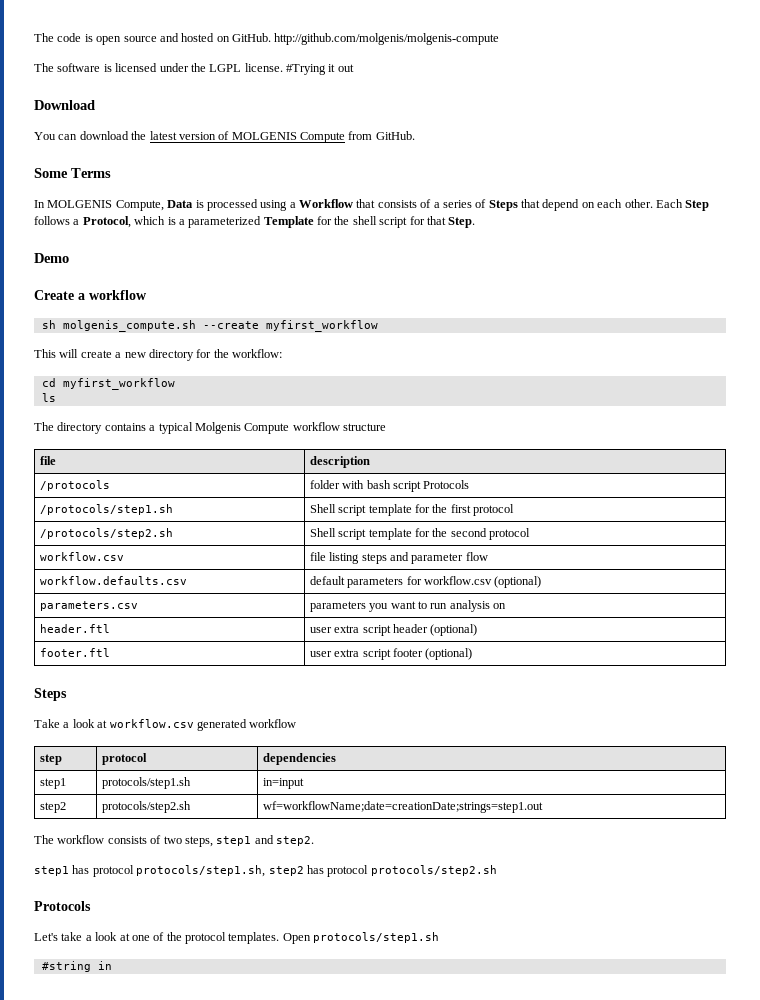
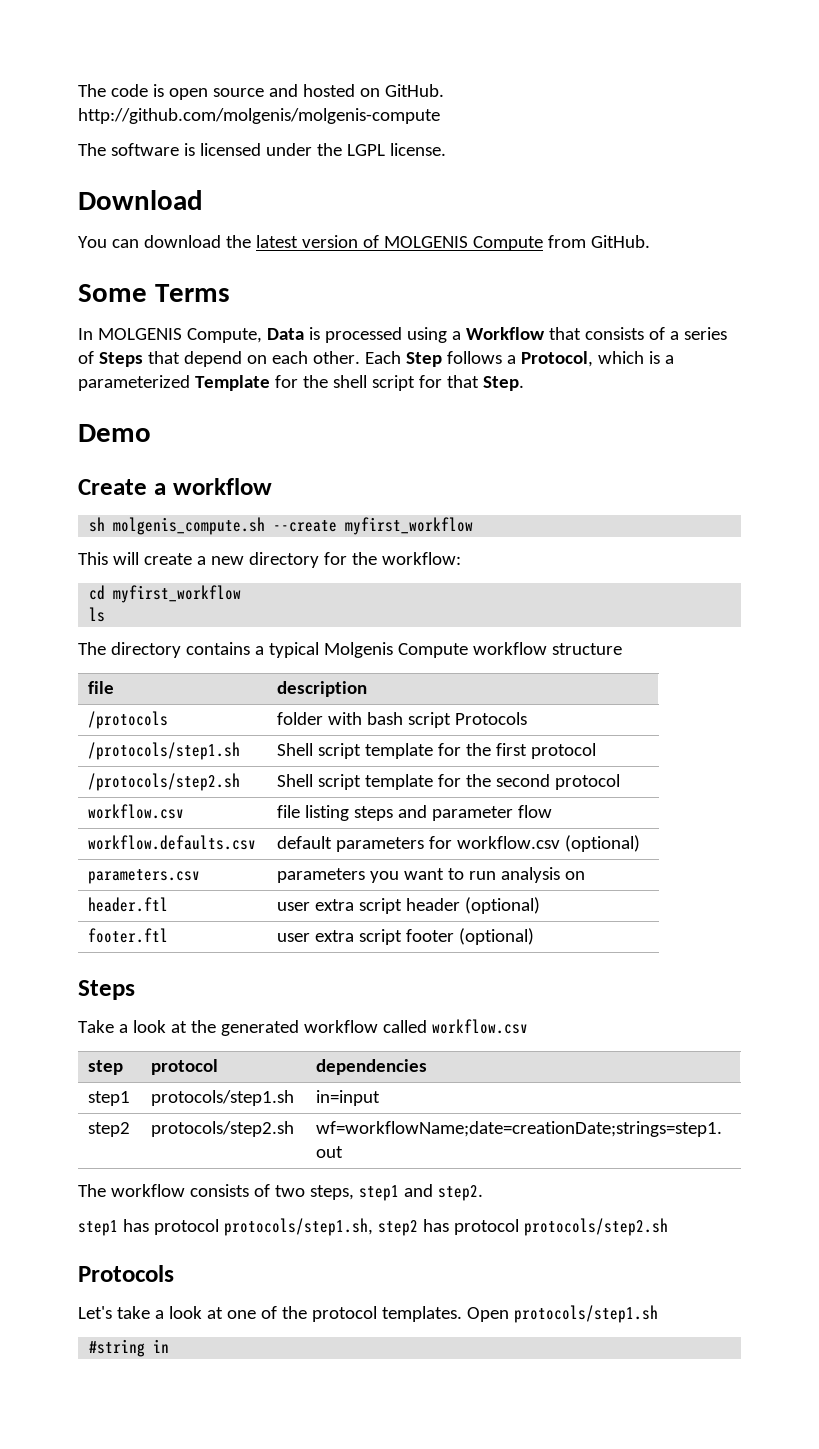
- #Trying it out
- Take a look at workflow.csv generated workflow
+ Take a look at the generated workflow called workflow.csv

